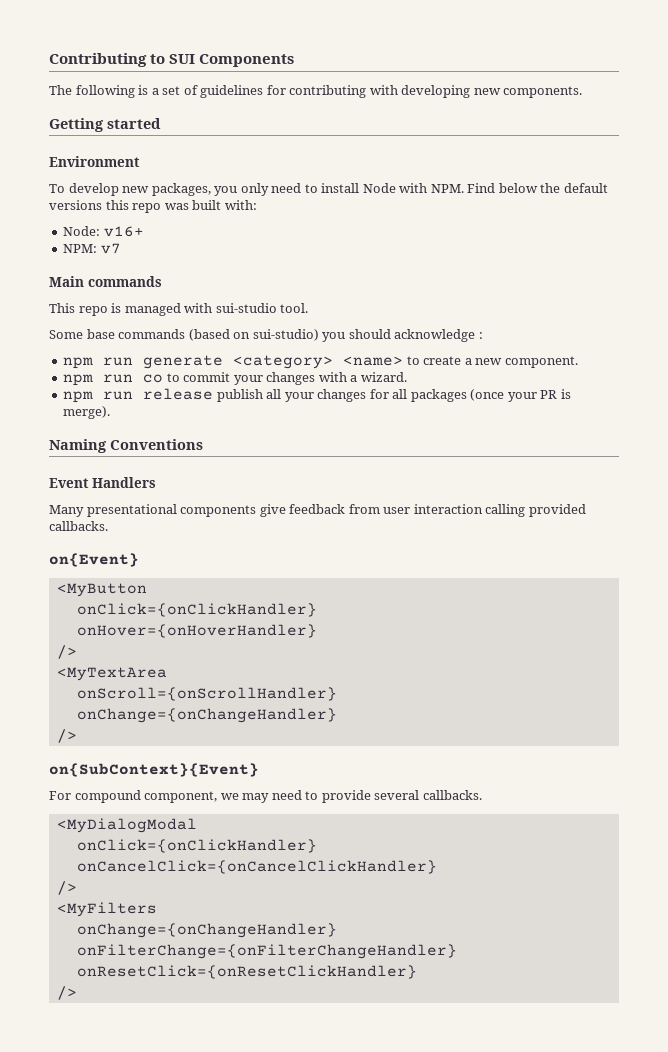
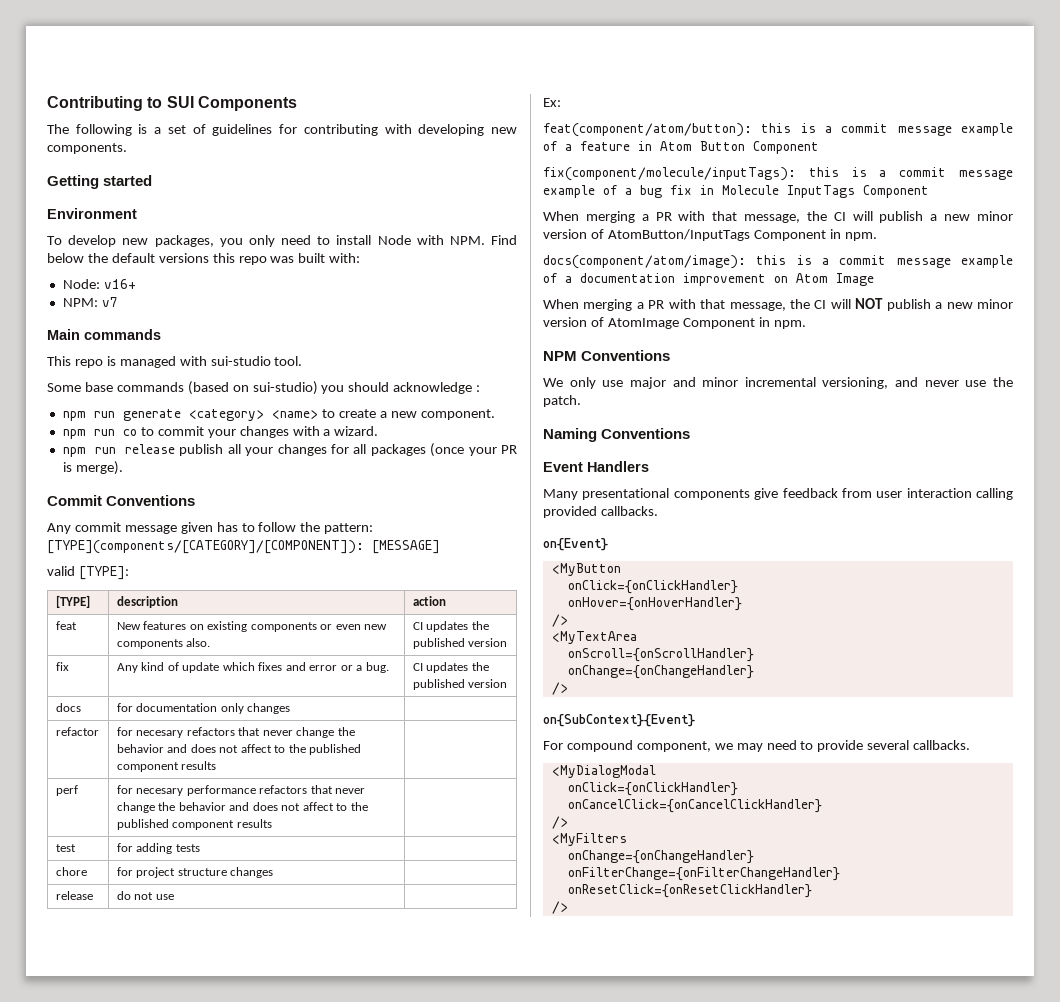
+ Commit Conventions
+ Any commit message given has to follow the pattern: [TYPE](components/[CATEGORY]/[COMPONENT]): [MESSAGE]
+ valid [TYPE]:
+ [TYPE] | description | action
+ feat | New features on existing components or even new components also. | CI updates the published version
+ fix | Any kind of update which fixes and error or a bug. | CI updates the published version
+ docs | for documentation only changes |
+ refactor | for necesary refactors that never change the behavior and does not affect to the published component results |
+ perf | for necesary performance refactors that never change the behavior and does not affect to the published component results |
+ test | for adding tests |
+ chore | for project structure changes |
+ release | do not use |
+ Ex:
+ feat(component/atom/button): this is a commit message example of a feature in Atom Button Component
+ fix(component/molecule/inputTags): this is a commit message example of a bug fix in Molecule InputTags Component
+ When merging a PR with that message, the CI will publish a new minor version of AtomButton/InputTags Component in npm.
+ docs(component/atom/image): this is a commit message example of a documentation improvement on Atom Image
+ When merging a PR with that message, the CI will NOT publish a new minor version of AtomImage Component in npm.
+ NPM Conventions
+ We only use major and minor incremental versioning, and never use the patch.

